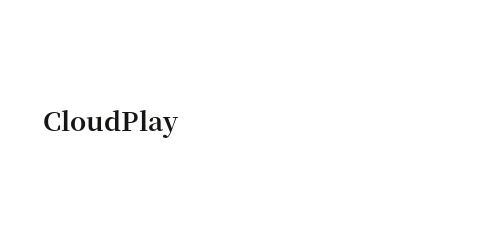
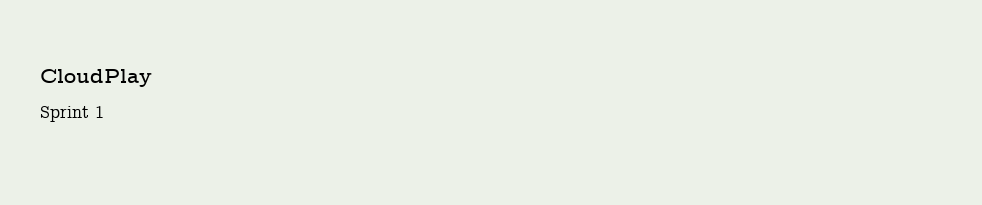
+ Sprint 1

